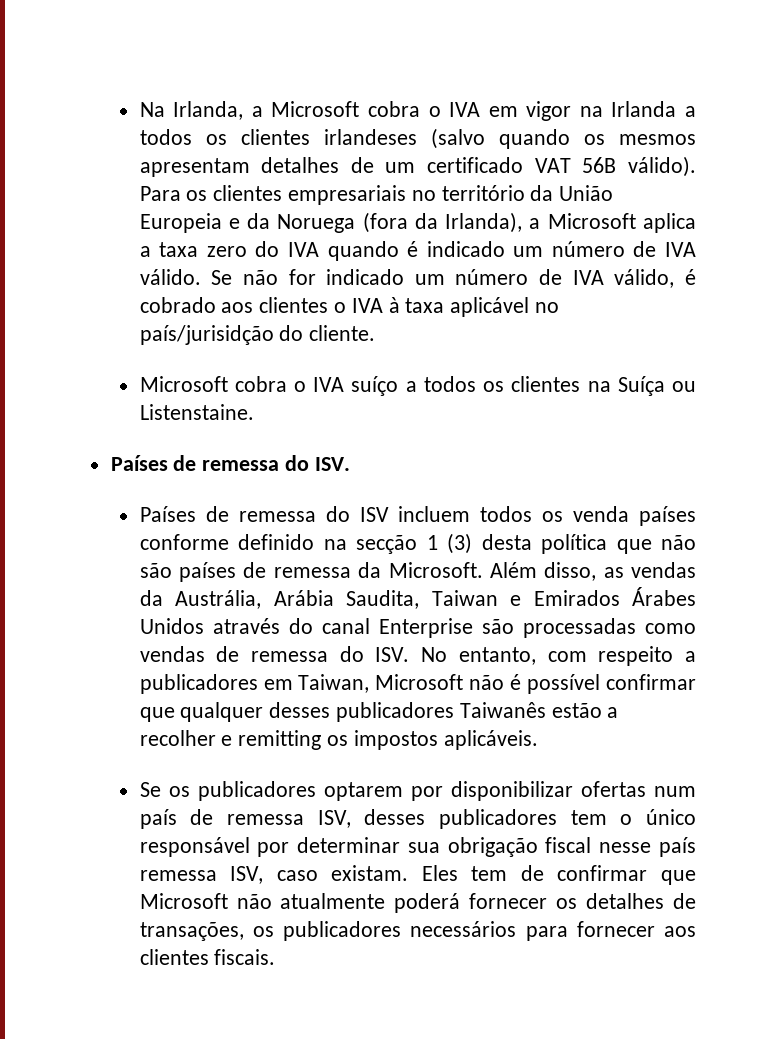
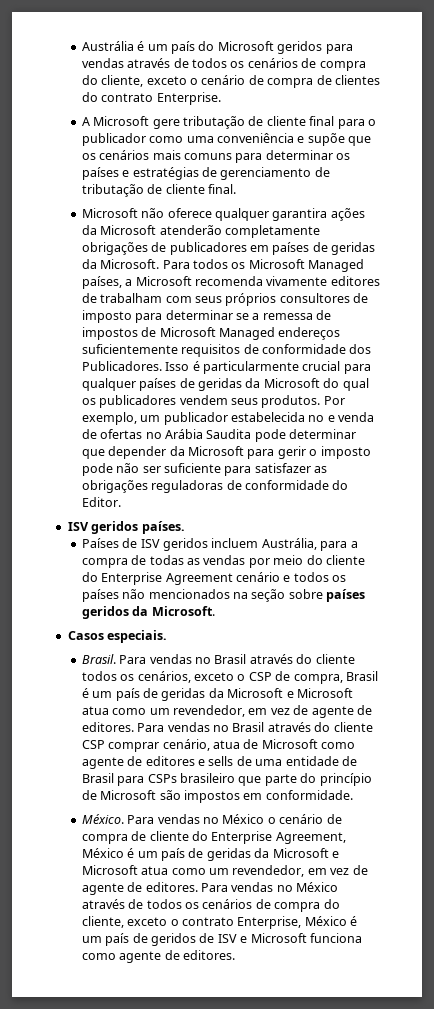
- Na Irlanda, a Microsoft cobra o IVA em vigor na Irlanda a todos os clientes irlandeses (salvo quando os mesmos apresentam detalhes de um certificado VAT 56B válido). Para os clientes empresariais no território da União Europeia e da Noruega (fora da Irlanda), a Microsoft aplica a taxa zero do IVA quando é indicado um número de IVA válido. Se não for indicado um número de IVA válido, é cobrado aos clientes o IVA à taxa aplicável no país/jurisidção do cliente.
- Microsoft cobra o IVA suíço a todos os clientes na Suíça ou Listenstaine.
- Países de remessa do ISV.
- Países de remessa do ISV incluem todos os venda países conforme definido na secção 1 (3) desta política que não são países de remessa da Microsoft. Além disso, as vendas da Austrália, Arábia Saudita, Taiwan e Emirados Árabes Unidos através do canal Enterprise são processadas como vendas de remessa do ISV. No entanto, com respeito a publicadores em Taiwan, Microsoft não é possível confirmar que qualquer desses publicadores Taiwanês estão a recolher e remitting os impostos aplicáveis.
- Se os publicadores optarem por disponibilizar ofertas num país de remessa ISV, desses publicadores tem o único responsável por determinar sua obrigação fiscal nesse país remessa ISV, caso existam. Eles tem de confirmar que Microsoft não atualmente poderá fornecer os detalhes de transações, os publicadores necessários para fornecer aos clientes fiscais.
+ Austrália é um país do Microsoft geridos para vendas através de todos os cenários de compra do cliente, exceto o cenário de compra de clientes do contrato Enterprise.
+ A Microsoft gere tributação de cliente final para o publicador como uma conveniência e supõe que os cenários mais comuns para determinar os países e estratégias de gerenciamento de tributação de cliente final.
+ Microsoft não oferece qualquer garantira ações da Microsoft atenderão completamente obrigações de publicadores em países de geridas da Microsoft. Para todos os Microsoft Managed países, a Microsoft recomenda vivamente editores de trabalham com seus próprios consultores de imposto para determinar se a remessa de impostos de Microsoft Managed endereços suficientemente requisitos de conformidade dos Publicadores. Isso é particularmente crucial para qualquer países de geridas da Microsoft do qual os publicadores vendem seus produtos. Por exemplo, um publicador estabelecida no e venda de ofertas no Arábia Saudita pode determinar que depender da Microsoft para gerir o imposto pode não ser suficiente para satisfazer as obrigações reguladoras de conformidade do Editor.
+ ISV geridos países.
+ Países de ISV geridos incluem Austrália, para a compra de todas as vendas por meio do cliente do Enterprise Agreement cenário e todos os países não mencionados na seção sobre países geridos da Microsoft.
+ Casos especiais.
+ Brasil. Para vendas no Brasil através do cliente todos os cenários, exceto o CSP de compra, Brasil é um país de geridas da Microsoft e Microsoft atua como um revendedor, em vez de agente de editores. Para vendas no Brasil através do cliente CSP comprar cenário, atua de Microsoft como agente de editores e sells de uma entidade de Brasil para CSPs brasileiro que parte do princípio de Microsoft são impostos em conformidade.
+ México. Para vendas no México o cenário de compra de cliente do Enterprise Agreement, México é um país de geridas da Microsoft e Microsoft atua como um revendedor, em vez de agente de editores. Para vendas no México através de todos os cenários de compra do cliente, exceto o contrato Enterprise, México é um país de geridos de ISV e Microsoft funciona como agente de editores.

